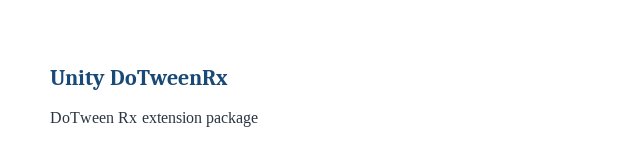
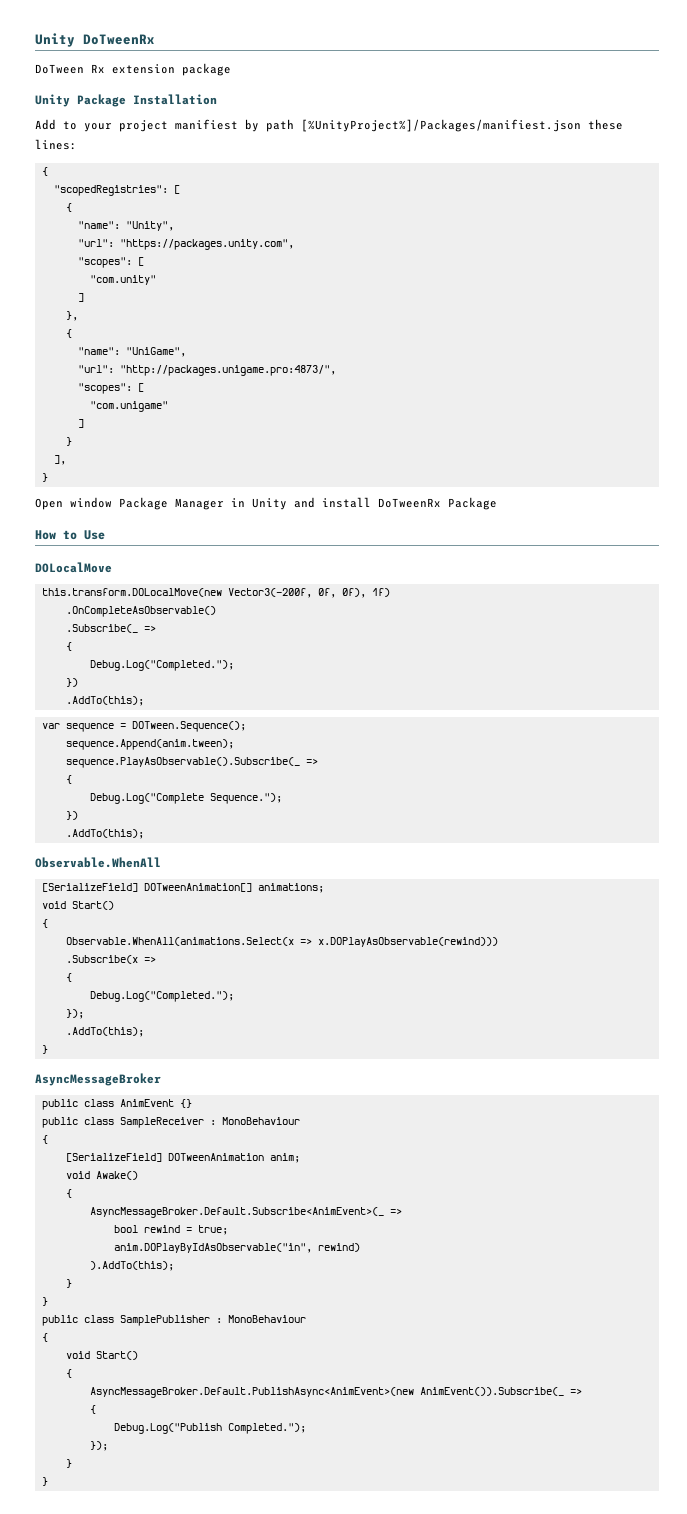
+ Unity Package Installation
+ Add to your project manifiest by path [%UnityProject%]/Packages/manifiest.json these lines:
+ {
+ "scopedRegistries": [
+ {
+ "name": "Unity",
+ "url": "https://packages.unity.com",
+ "scopes": [
+ "com.unity"
+ ]
+ },
+ {
+ "name": "UniGame",
+ "url": "http://packages.unigame.pro:4873/",
+ "scopes": [
+ "com.unigame"
+ ]
+ }
+ ],
+ }
+ Open window Package Manager in Unity and install DoTweenRx Package
+ How to Use
+ DOLocalMove
+ this.transform.DOLocalMove(new Vector3(-200f, 0f, 0f), 1f)
+ .OnCompleteAsObservable()
+ .Subscribe(_ =>
+ {
+ Debug.Log("Completed.");
+ })
+ .AddTo(this);
+ var sequence = DOTween.Sequence();
+ sequence.Append(anim.tween);
+ sequence.PlayAsObservable().Subscribe(_ =>
+ {
+ Debug.Log("Complete Sequence.");
+ })
+ .AddTo(this);
+ Observable.WhenAll
+ [SerializeField] DOTweenAnimation[] animations;
+ void Start()
+ {
+ Observable.WhenAll(animations.Select(x => x.DOPlayAsObservable(rewind)))
+ .Subscribe(x =>
+ {
+ Debug.Log("Completed.");
+ });
+ .AddTo(this);
+ }
+ AsyncMessageBroker
+ public class AnimEvent {}
+ public class SampleReceiver : MonoBehaviour
+ {
+ [SerializeField] DOTweenAnimation anim;
+ void Awake()
+ {
+ AsyncMessageBroker.Default.Subscribe<AnimEvent>(_ =>
+ bool rewind = true;
+ anim.DOPlayByIdAsObservable("in", rewind)
+ ).AddTo(this);
+ }
+ }
+ public class SamplePublisher : MonoBehaviour
+ {
+ void Start()
+ {
+ AsyncMessageBroker.Default.PublishAsync<AnimEvent>(new AnimEvent()).Subscribe(_ =>
+ {
+ Debug.Log("Publish Completed.");
+ });
+ }
+ }

